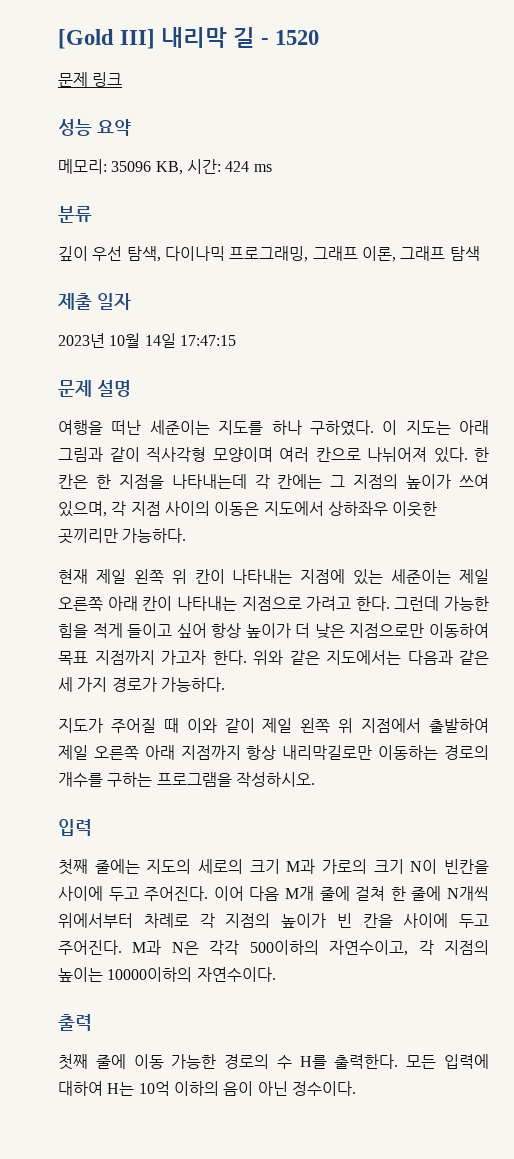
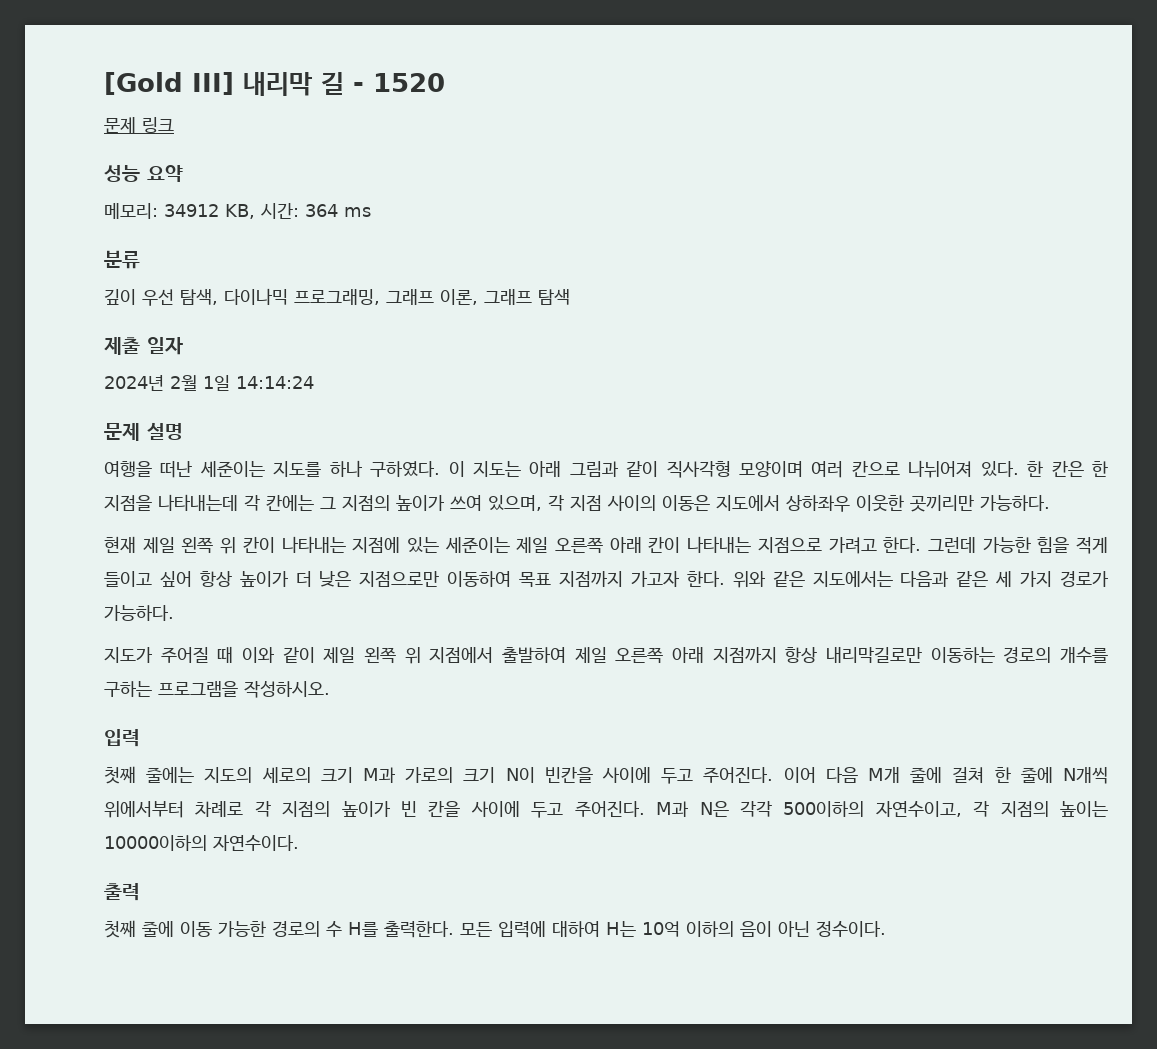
- 메모리: 35096 KB, 시간: 424 ms
+ 메모리: 34912 KB, 시간: 364 ms
- 2023년 10월 14일 17:47:15
+ 2024년 2월 1일 14:14:24

